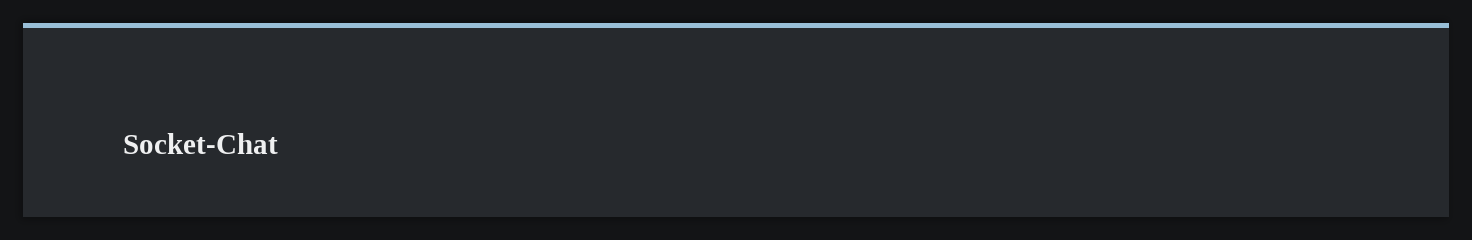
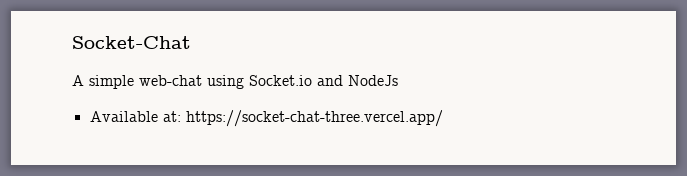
+ A simple web-chat using Socket.io and NodeJs
+ Available at: https://socket-chat-three.vercel.app/

